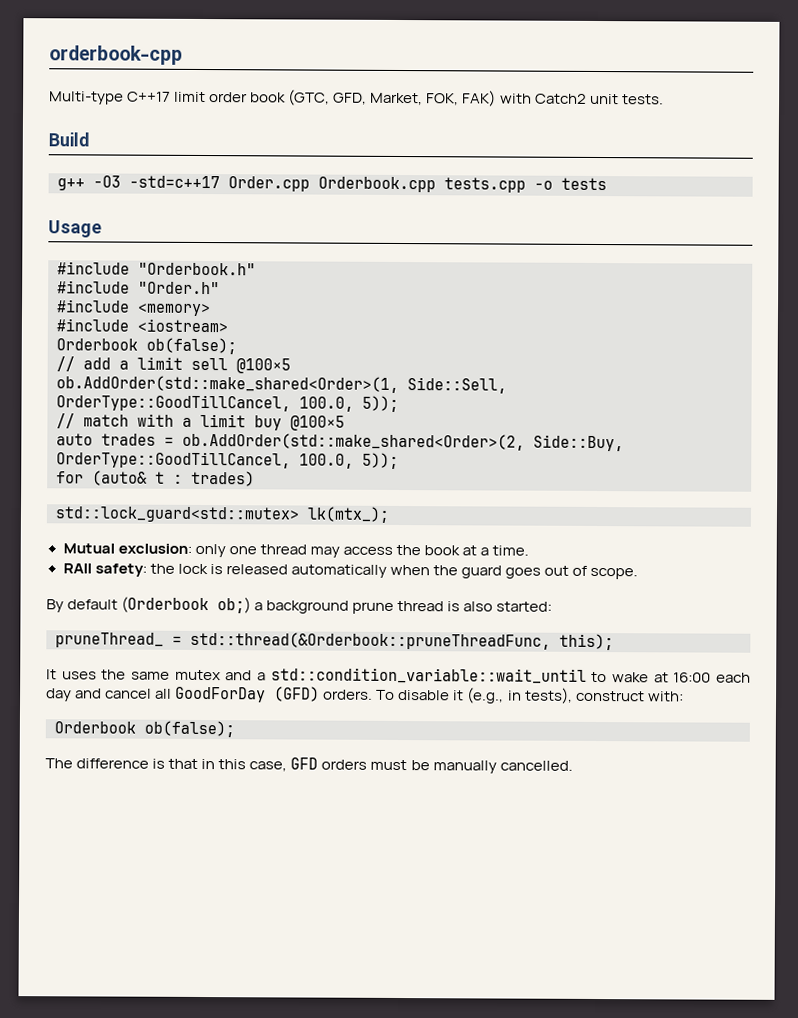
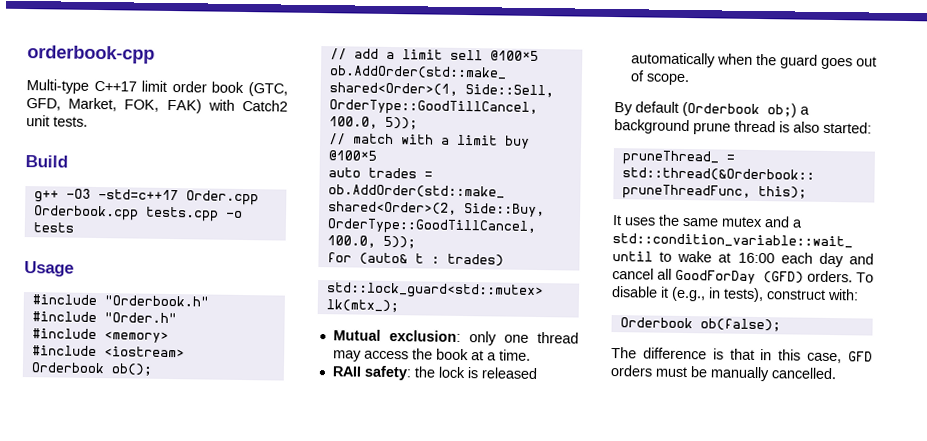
  #include <iostream>
- Orderbook ob(false);
+ Orderbook ob();

